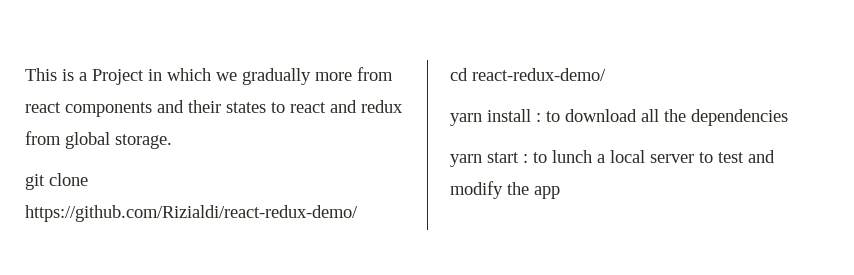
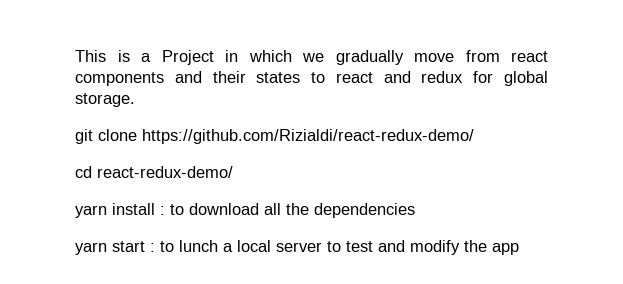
- This is a Project in which we gradually more from react components and their states to react and redux from global storage.
+ This is a Project in which we gradually move from react components and their states to react and redux for global storage.

